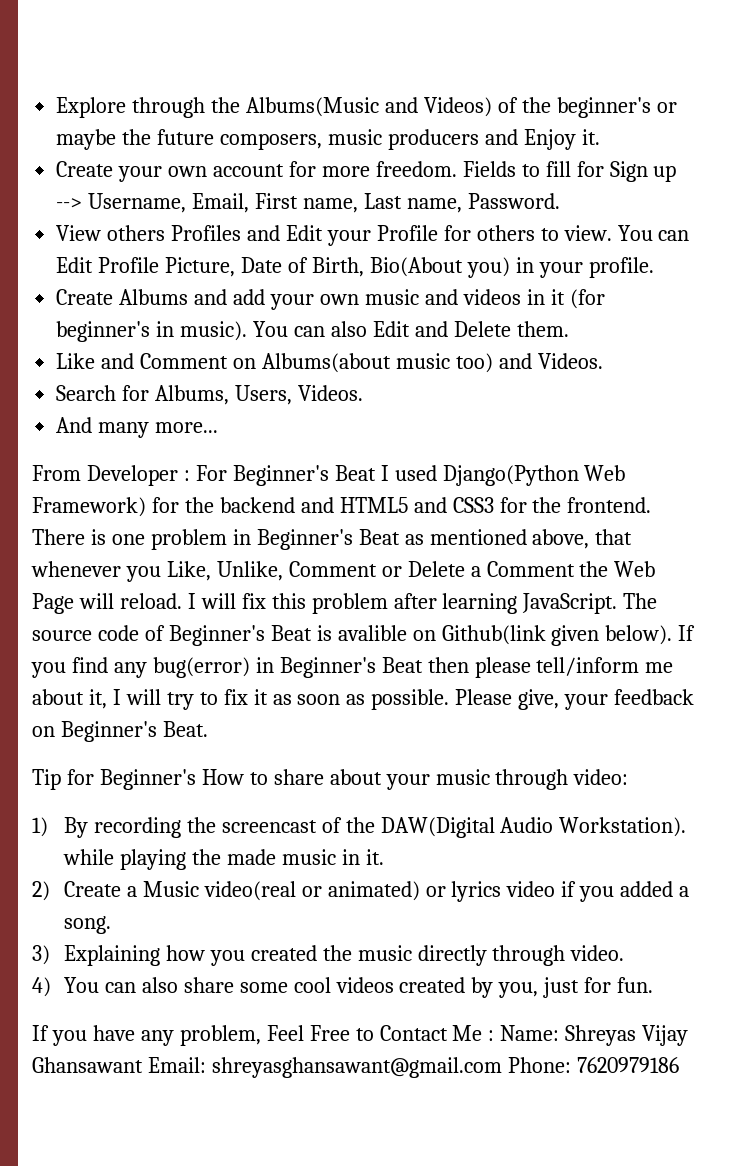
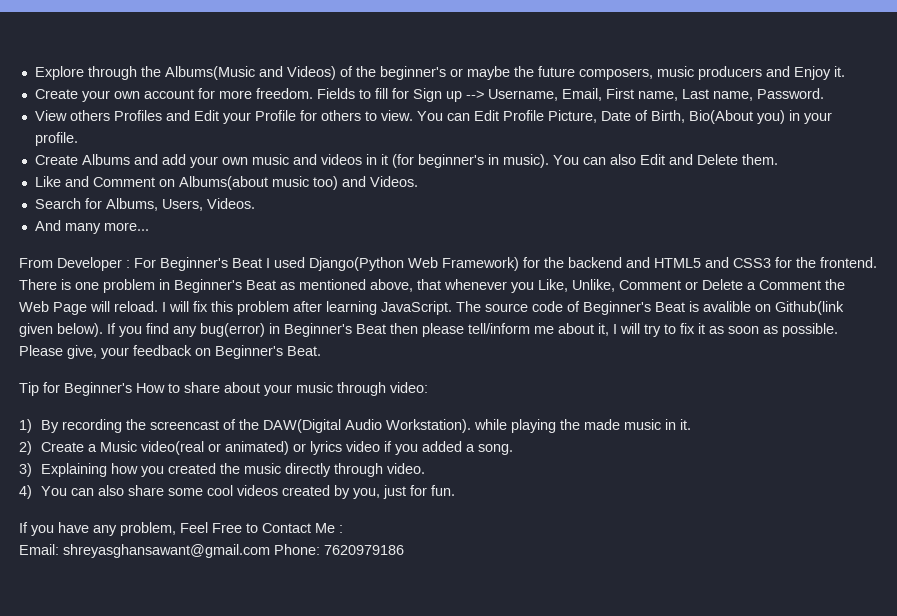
- If you have any problem, Feel Free to Contact Me : Name: Shreyas Vijay Ghansawant Email: shreyasghansawant@gmail.com Phone: 7620979186
+ If you have any problem, Feel Free to Contact Me :
+ Email: shreyasghansawant@gmail.com Phone: 7620979186

